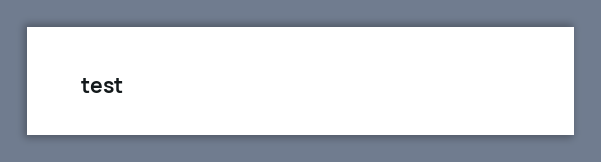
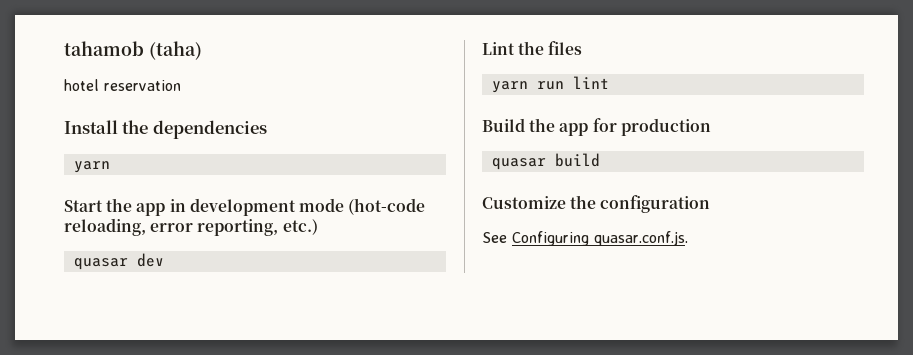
- test
+ tahamob (taha)
+ hotel reservation
+ Install the dependencies
+ yarn
+ Start the app in development mode (hot-code reloading, error reporting, etc.)
+ quasar dev
+ Lint the files
+ yarn run lint
+ Build the app for production
+ quasar build
+ Customize the configuration
+ See Configuring quasar.conf.js.

